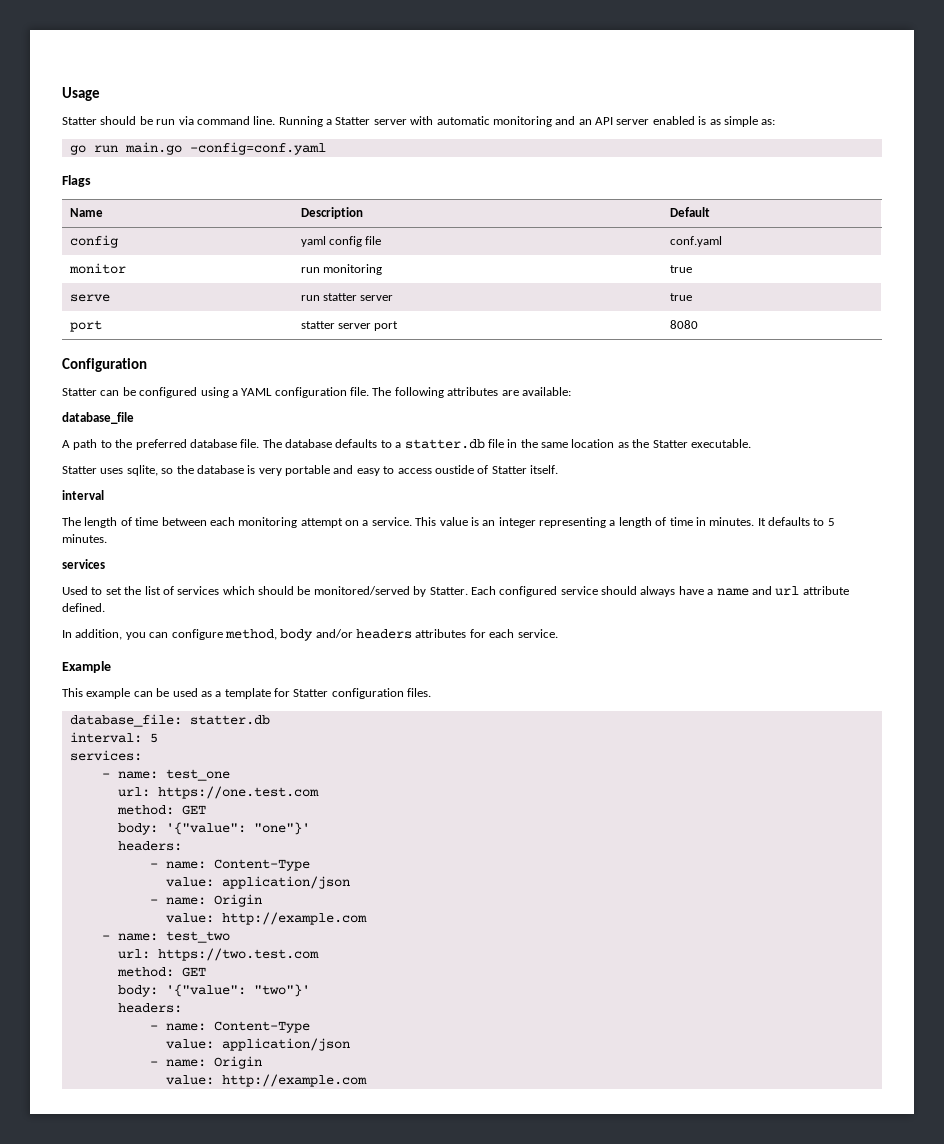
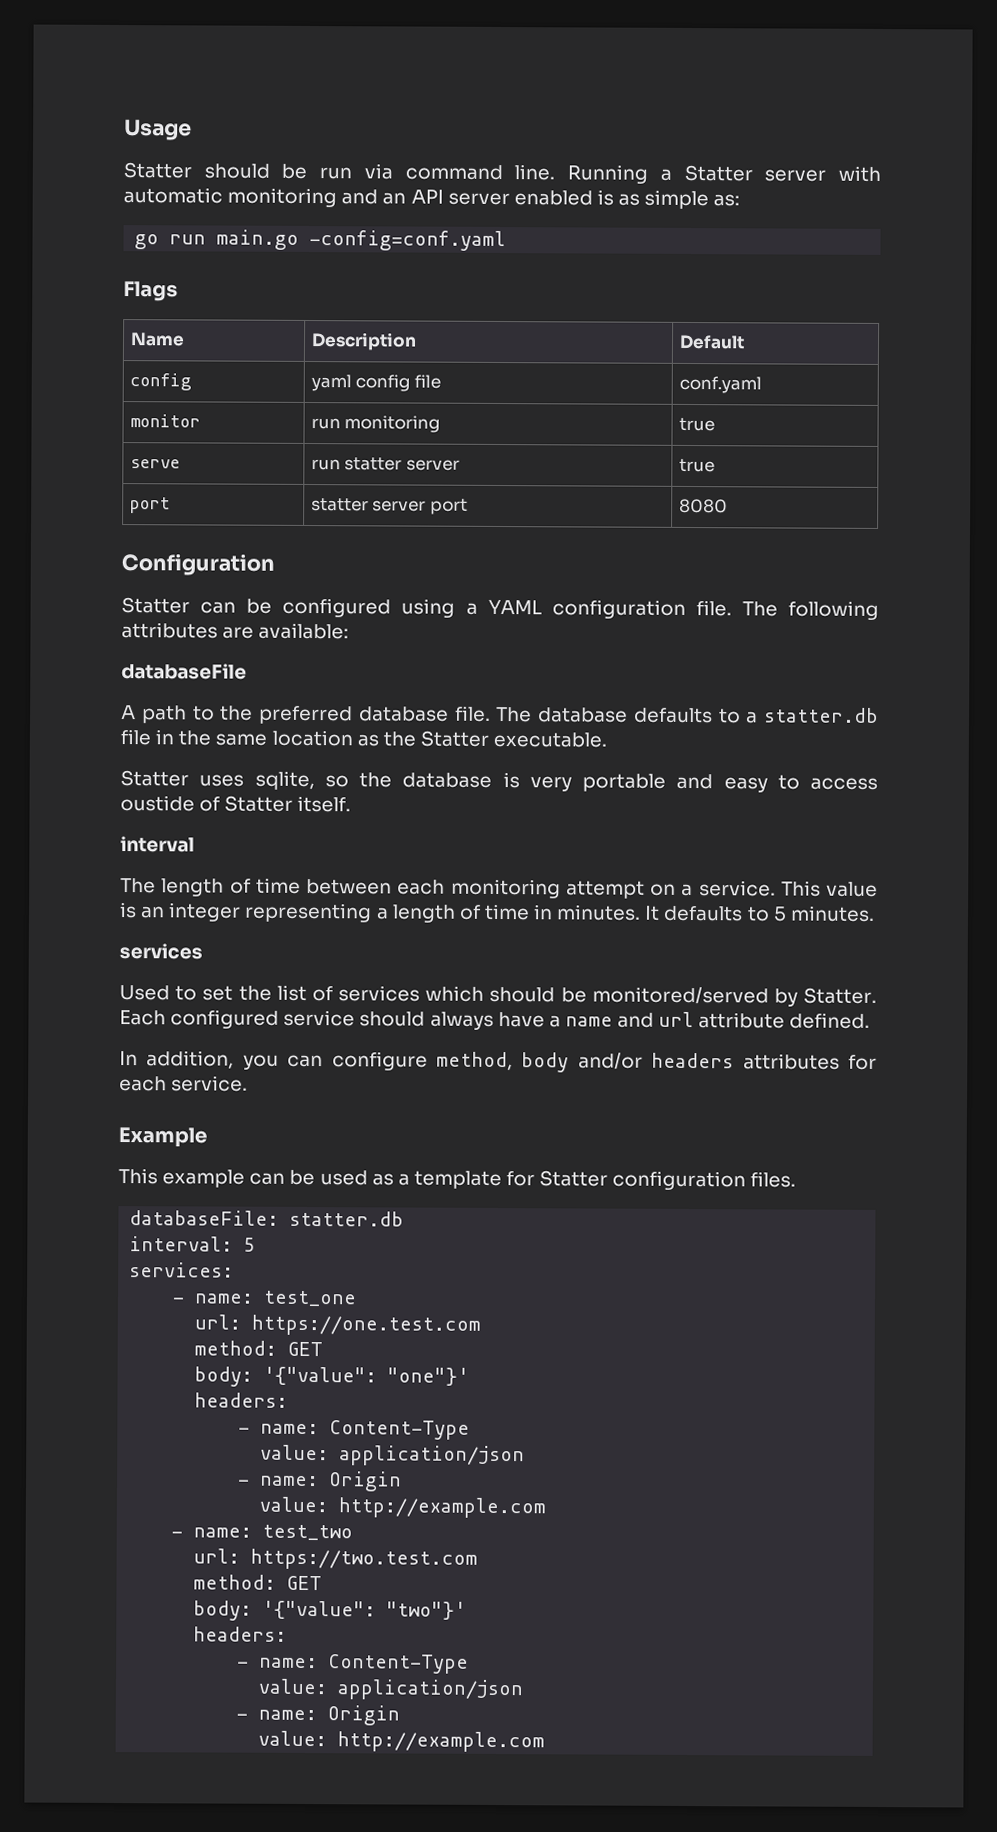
- database_file
+ databaseFile
- database_file: statter.db
+ databaseFile: statter.db

